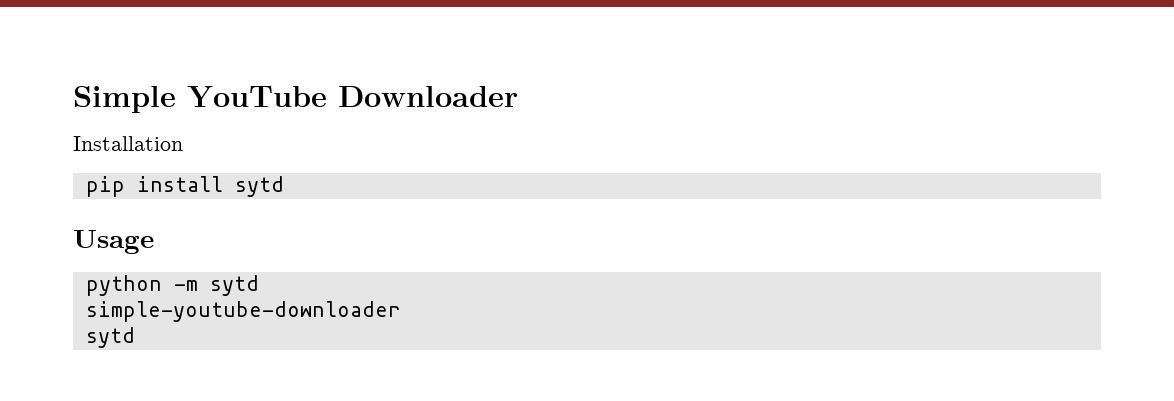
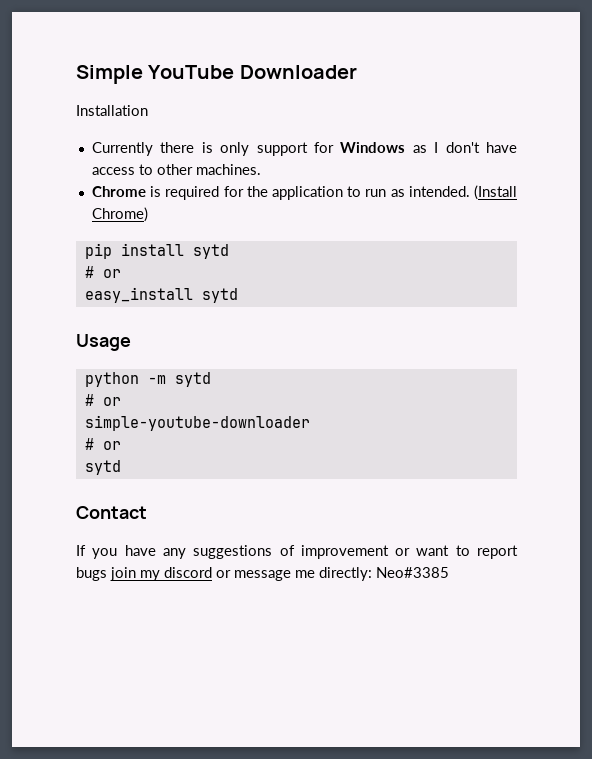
+ Currently there is only support for Windows as I don't have access to other machines.
+ Chrome is required for the application to run as intended. (Install Chrome)
  pip install sytd
+ # or
+ easy_install sytd
  python -m sytd
+ # or
  simple-youtube-downloader
+ # or
  sytd
+ Contact
+ If you have any suggestions of improvement or want to report bugs join my discord or message me directly: Neo#3385

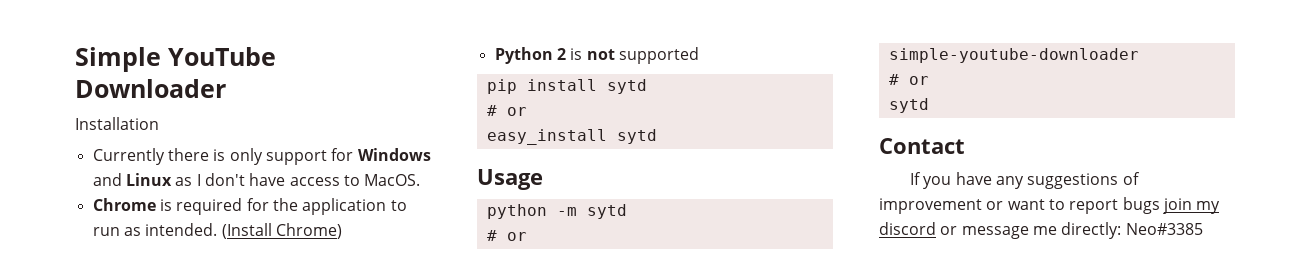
- Currently there is only support for Windows as I don't have access to other machines.
+ Currently there is only support for Windows and Linux as I don't have access to MacOS.
+ Python 2 is not supported

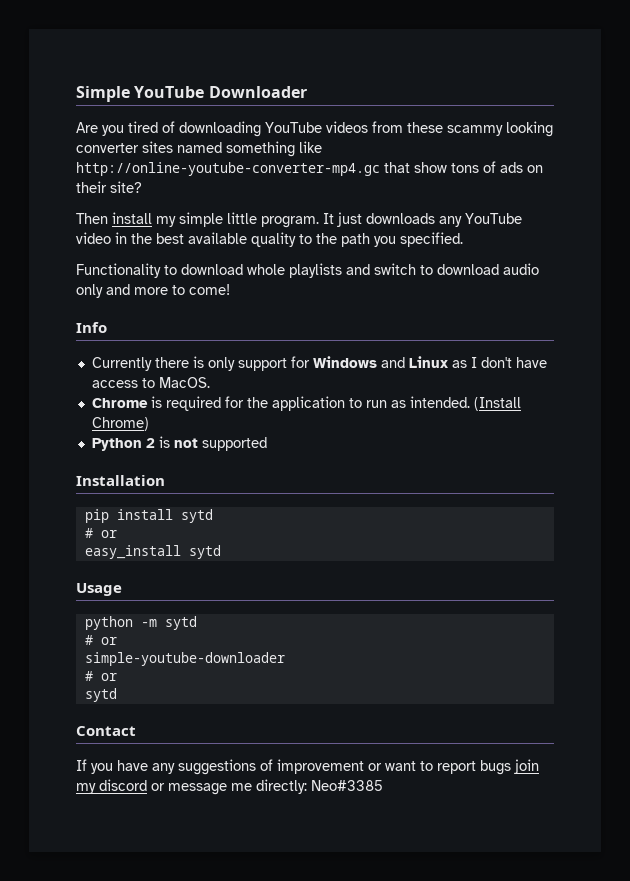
- Installation
+ Are you tired of downloading YouTube videos from these scammy looking converter sites named something like http://online-youtube-converter-mp4.gc that show tons of ads on their site?
+ Then install my simple little program. It just downloads any YouTube video in the best available quality to the path you specified.
+ Functionality to download whole playlists and switch to download audio only and more to come!
+ Info
+ Installation

